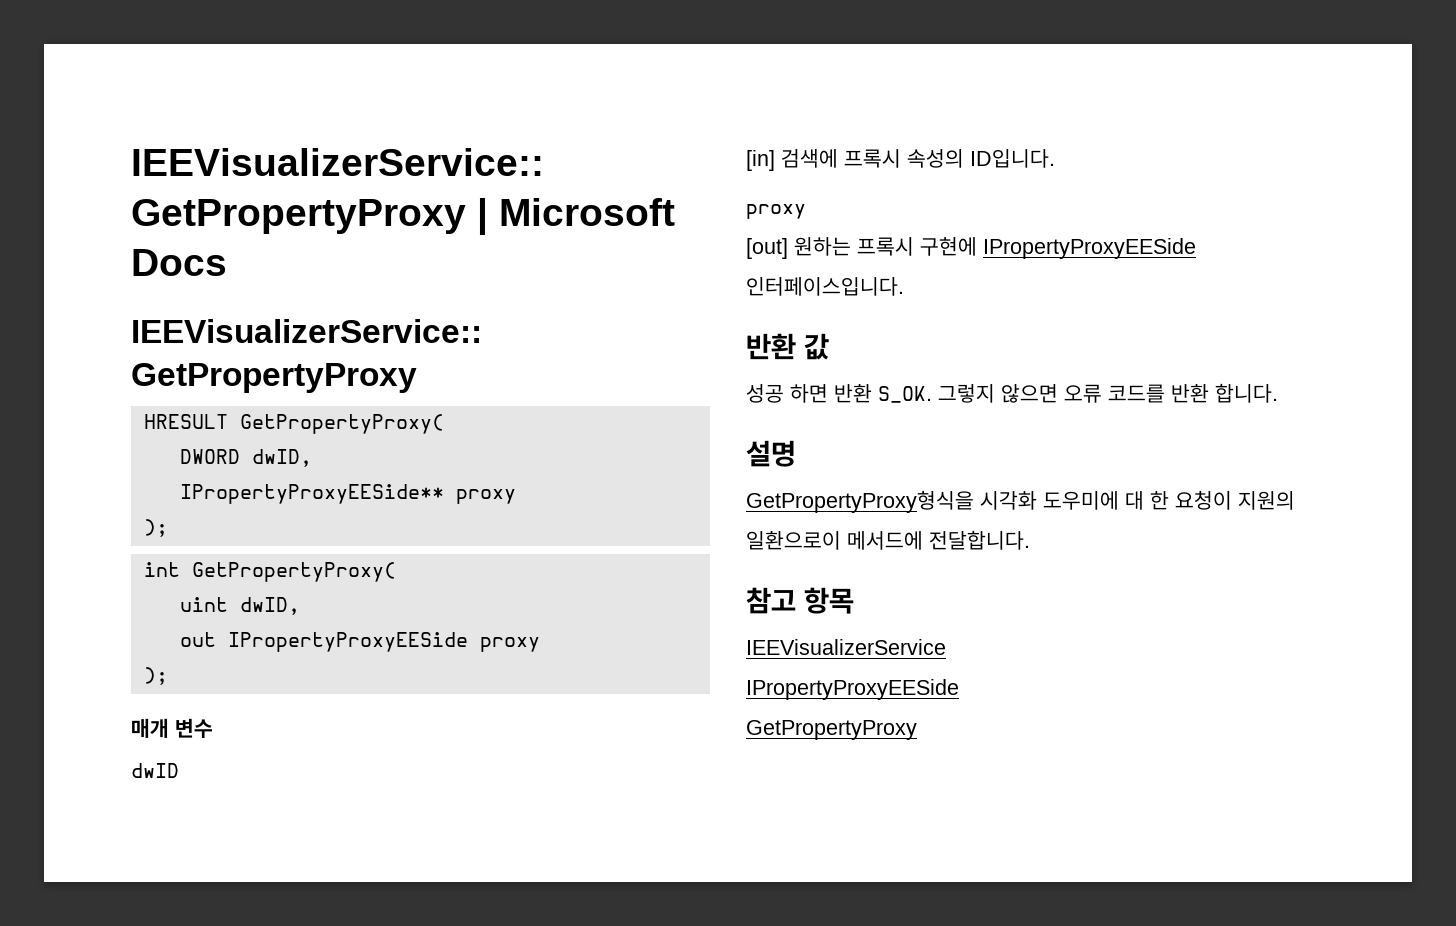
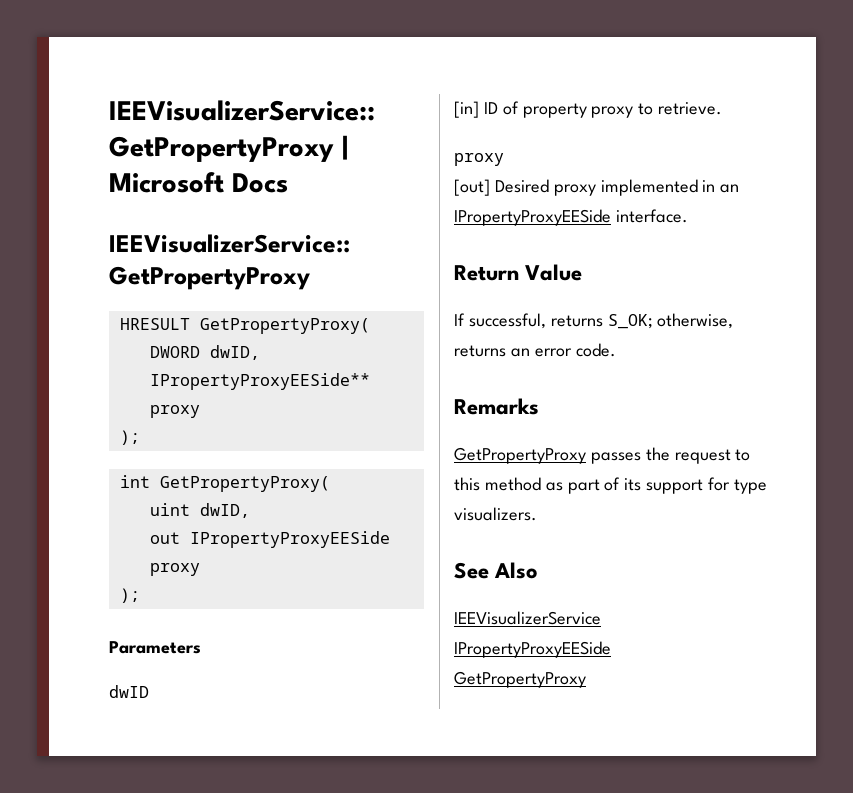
- 매개 변수
+ Parameters
- [in] 검색에 프록시 속성의 ID입니다.
+ [in] ID of property proxy to retrieve.
  proxy
- [out] 원하는 프록시 구현에 IPropertyProxyEESide 인터페이스입니다.
- 반환 값
- 성공 하면 반환 S_OK. 그렇지 않으면 오류 코드를 반환 합니다.
- 설명
- GetPropertyProxy형식을 시각화 도우미에 대 한 요청이 지원의 일환으로이 메서드에 전달합니다.
- 참고 항목
+ [out] Desired proxy implemented in an IPropertyProxyEESide interface.
+ Return Value
+ If successful, returns S_OK; otherwise, returns an error code.
+ Remarks
+ GetPropertyProxy passes the request to this method as part of its support for type visualizers.
+ See Also

